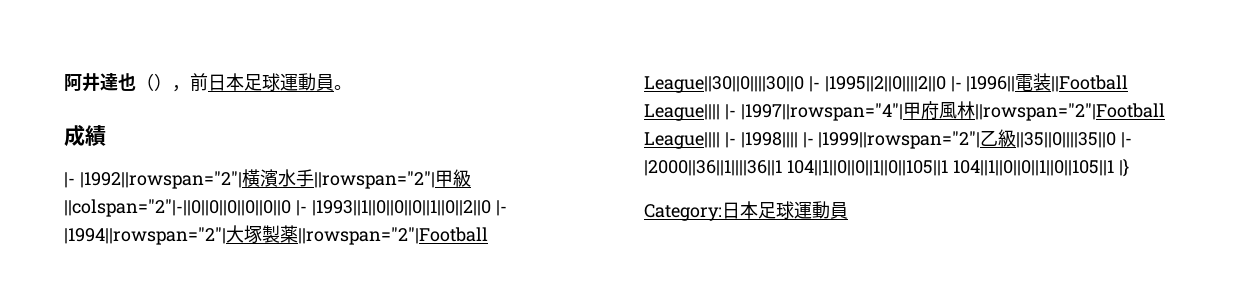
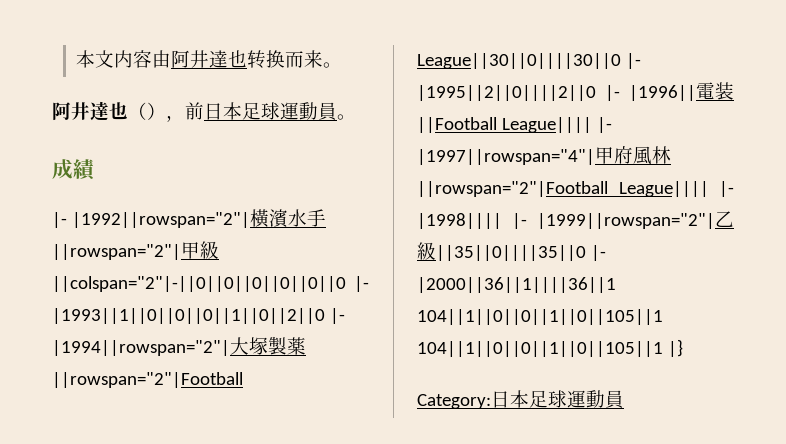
+ 本文内容由阿井達也转换而来。

